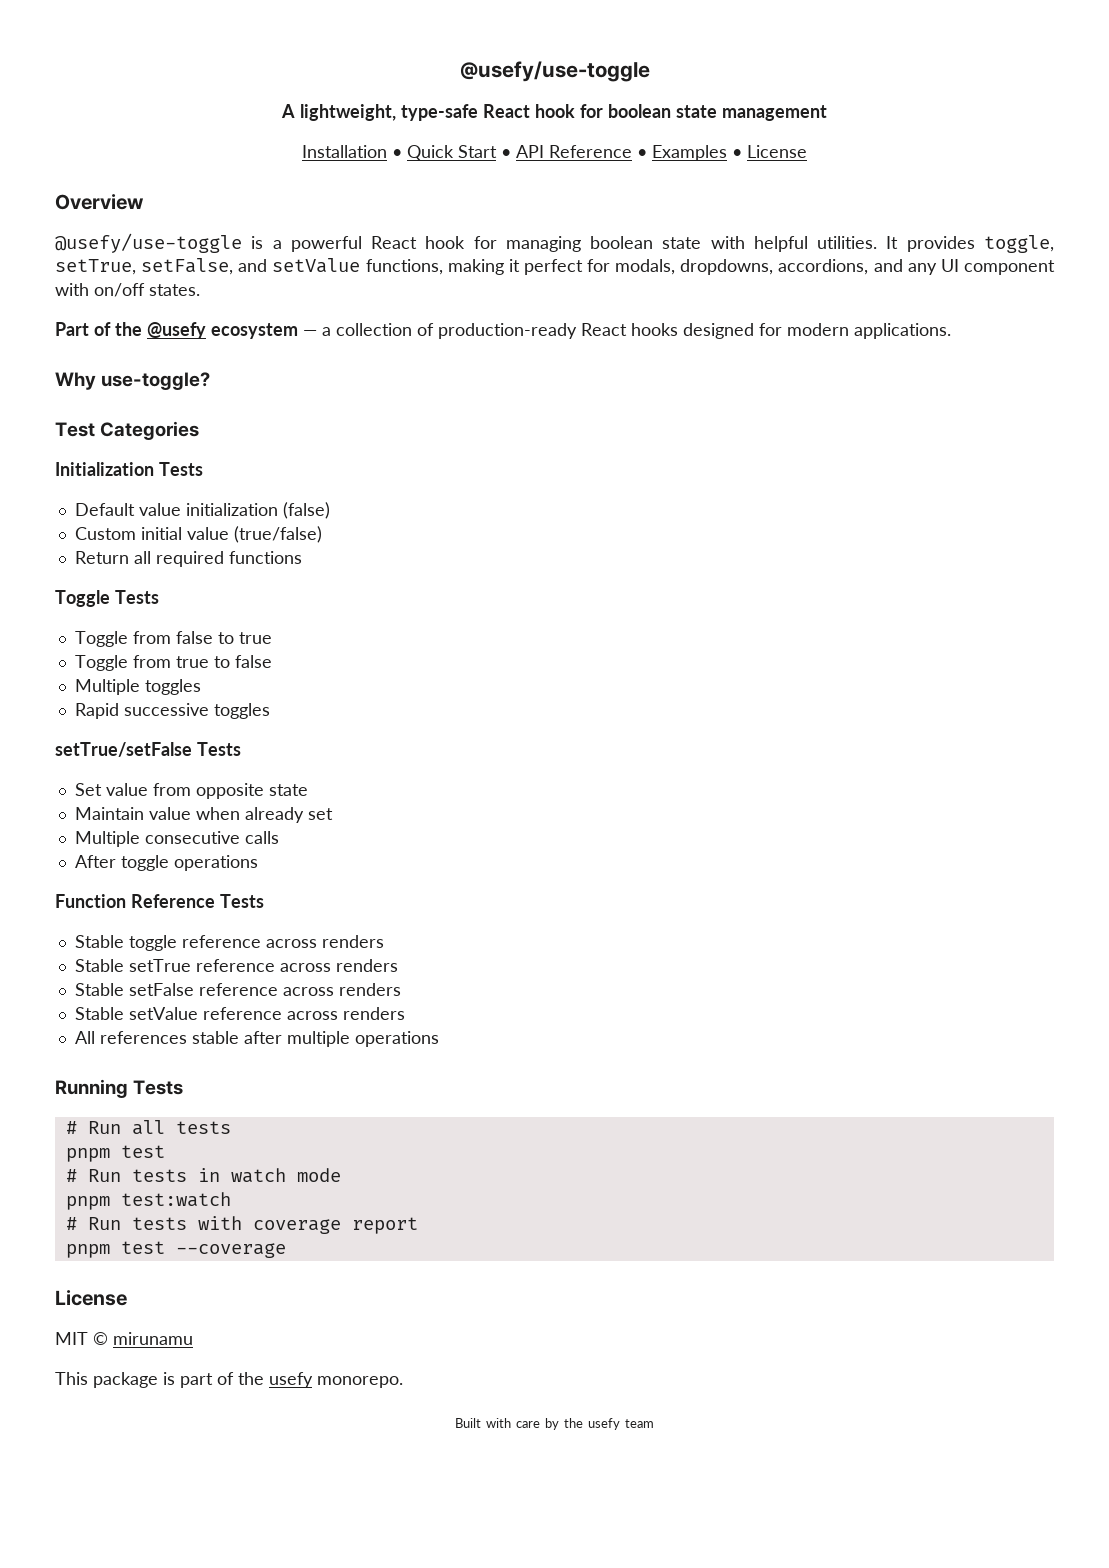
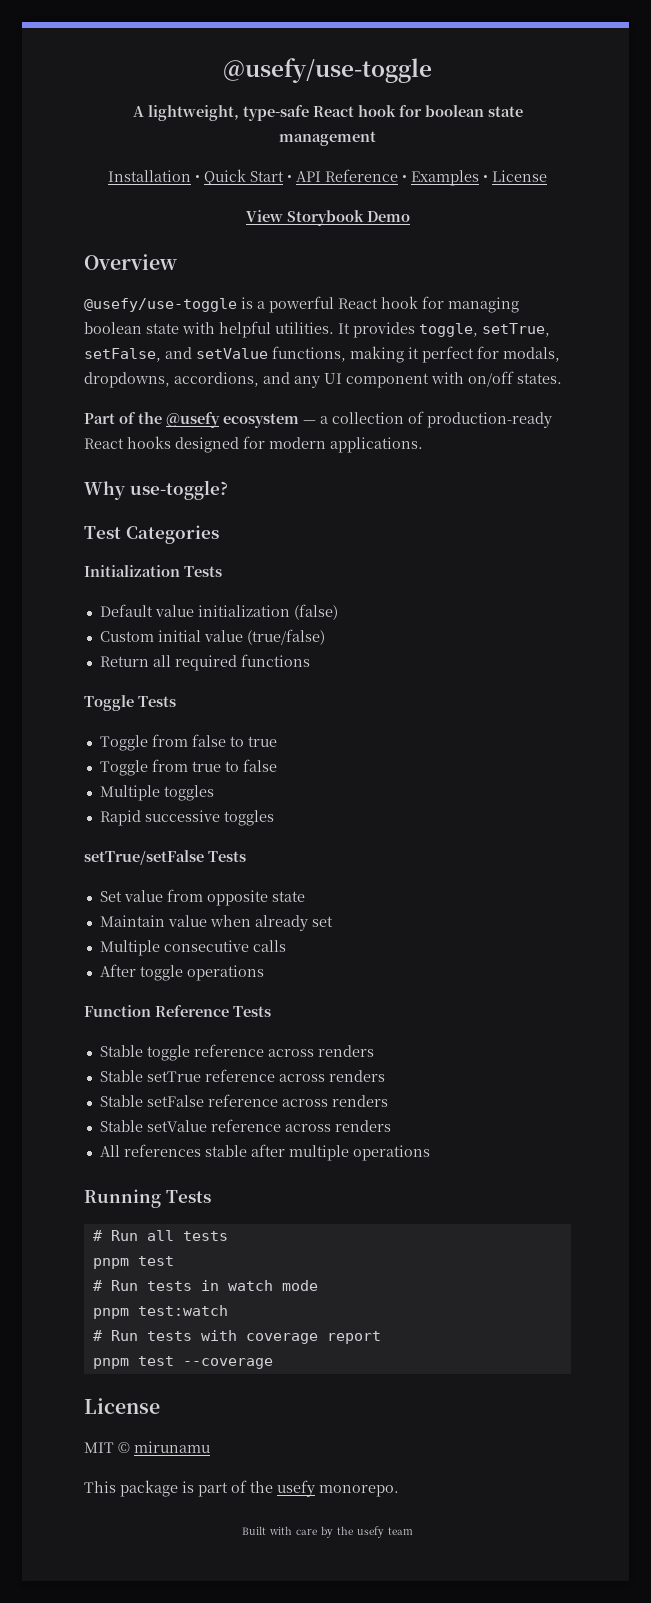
+ View Storybook Demo

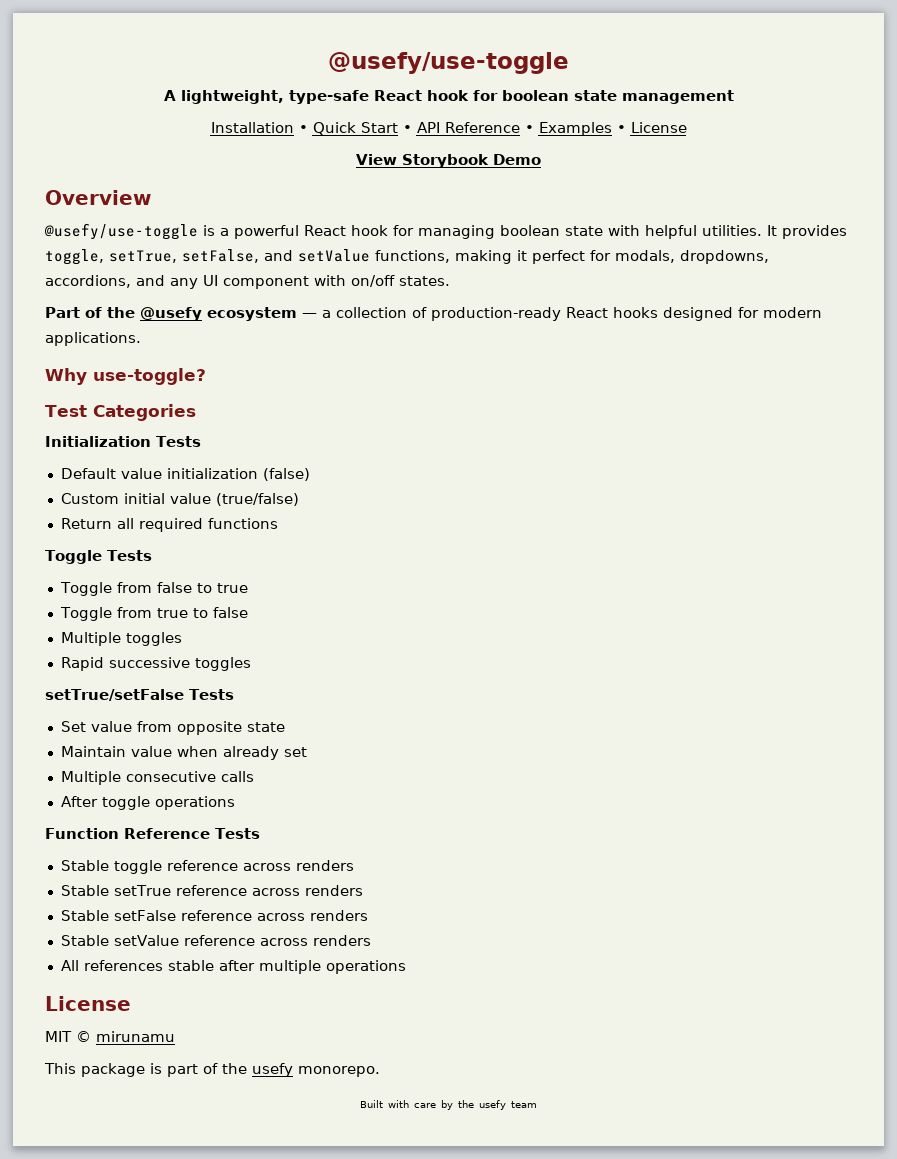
- Running Tests
- # Run all tests
- pnpm test
- # Run tests in watch mode
- pnpm test:watch
- # Run tests with coverage report
- pnpm test --coverage

